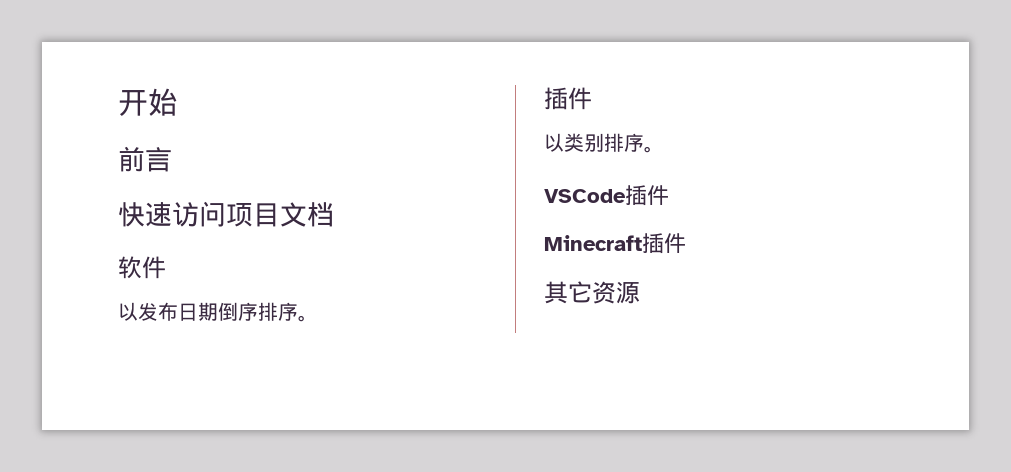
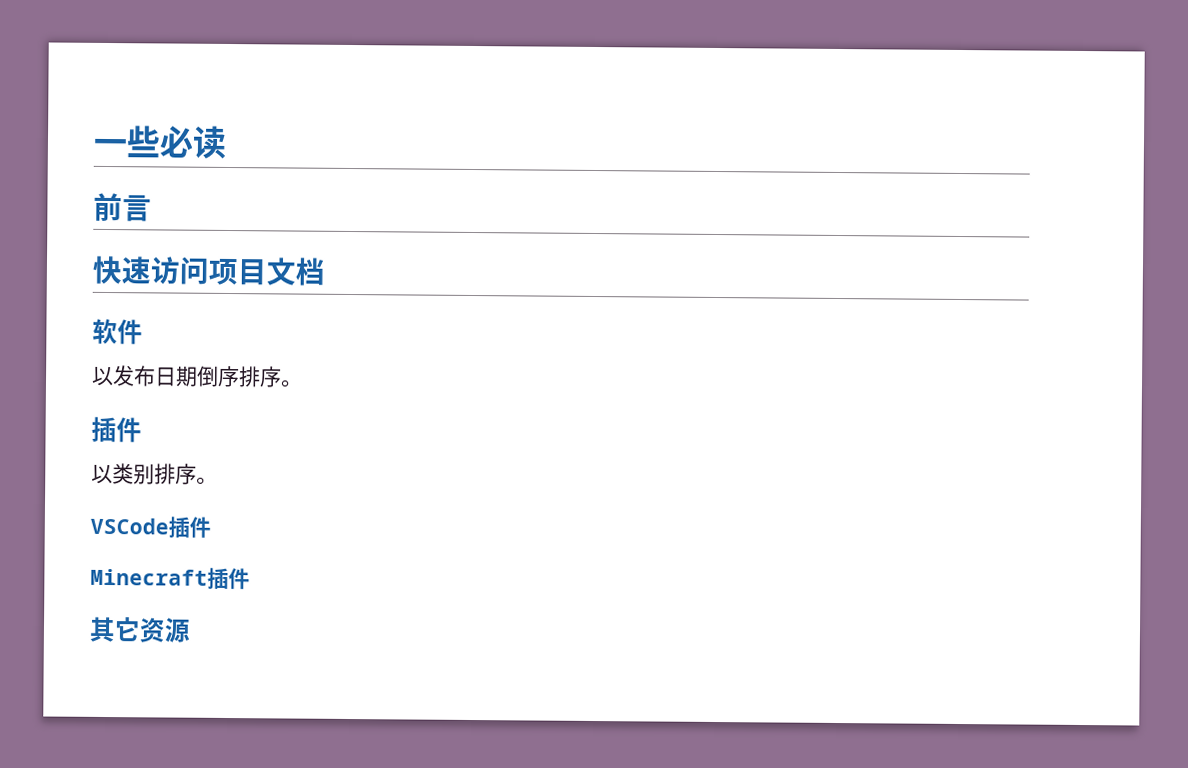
- 开始
+ 一些必读

